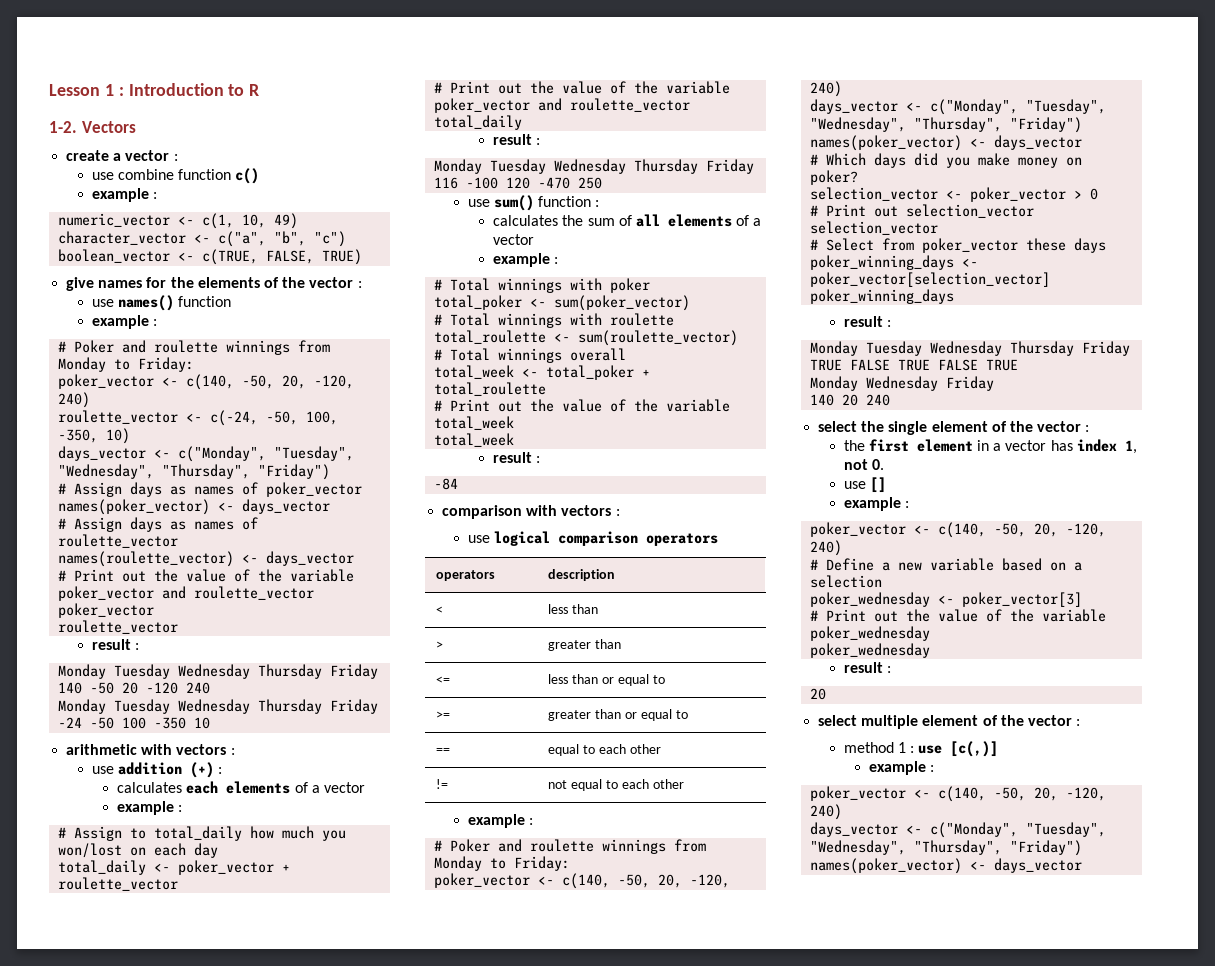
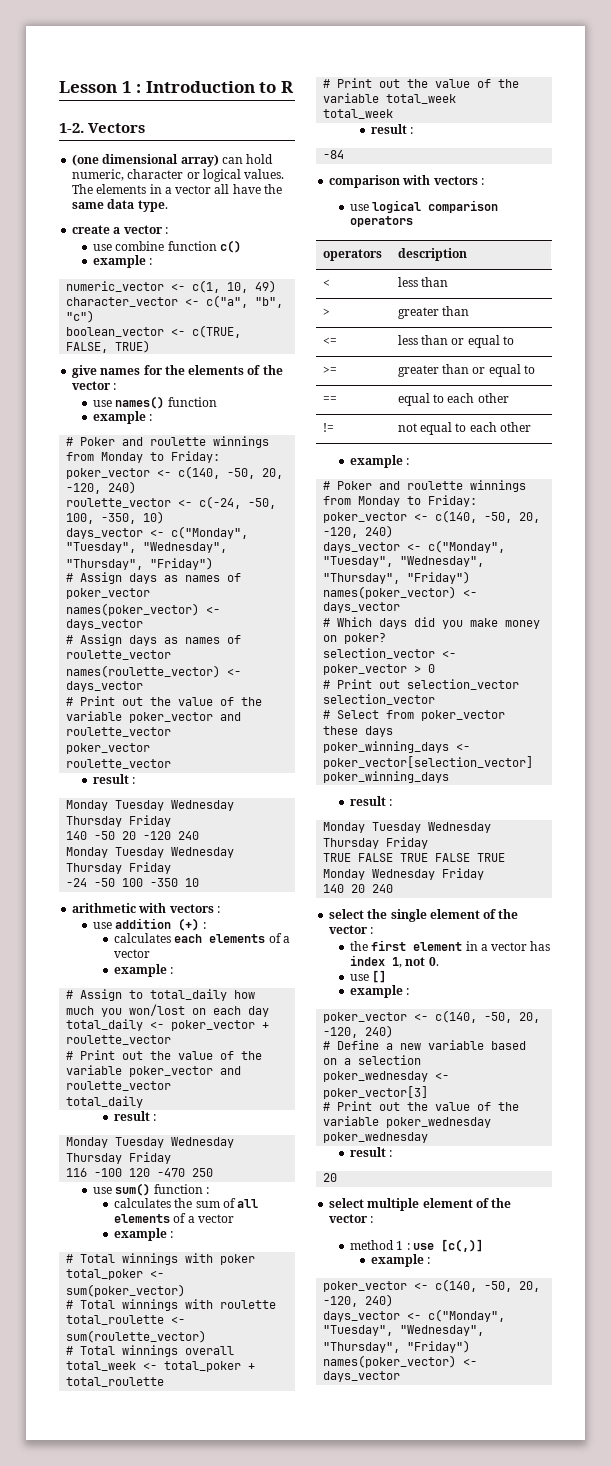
+ (one dimensional array) can hold numeric, character or logical values. The elements in a vector all have the same data type.

